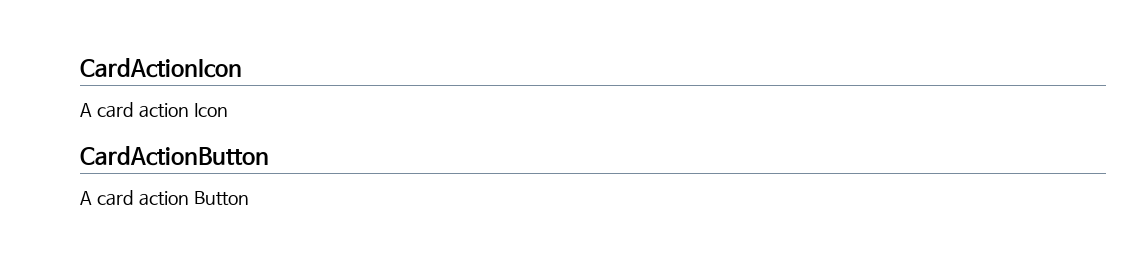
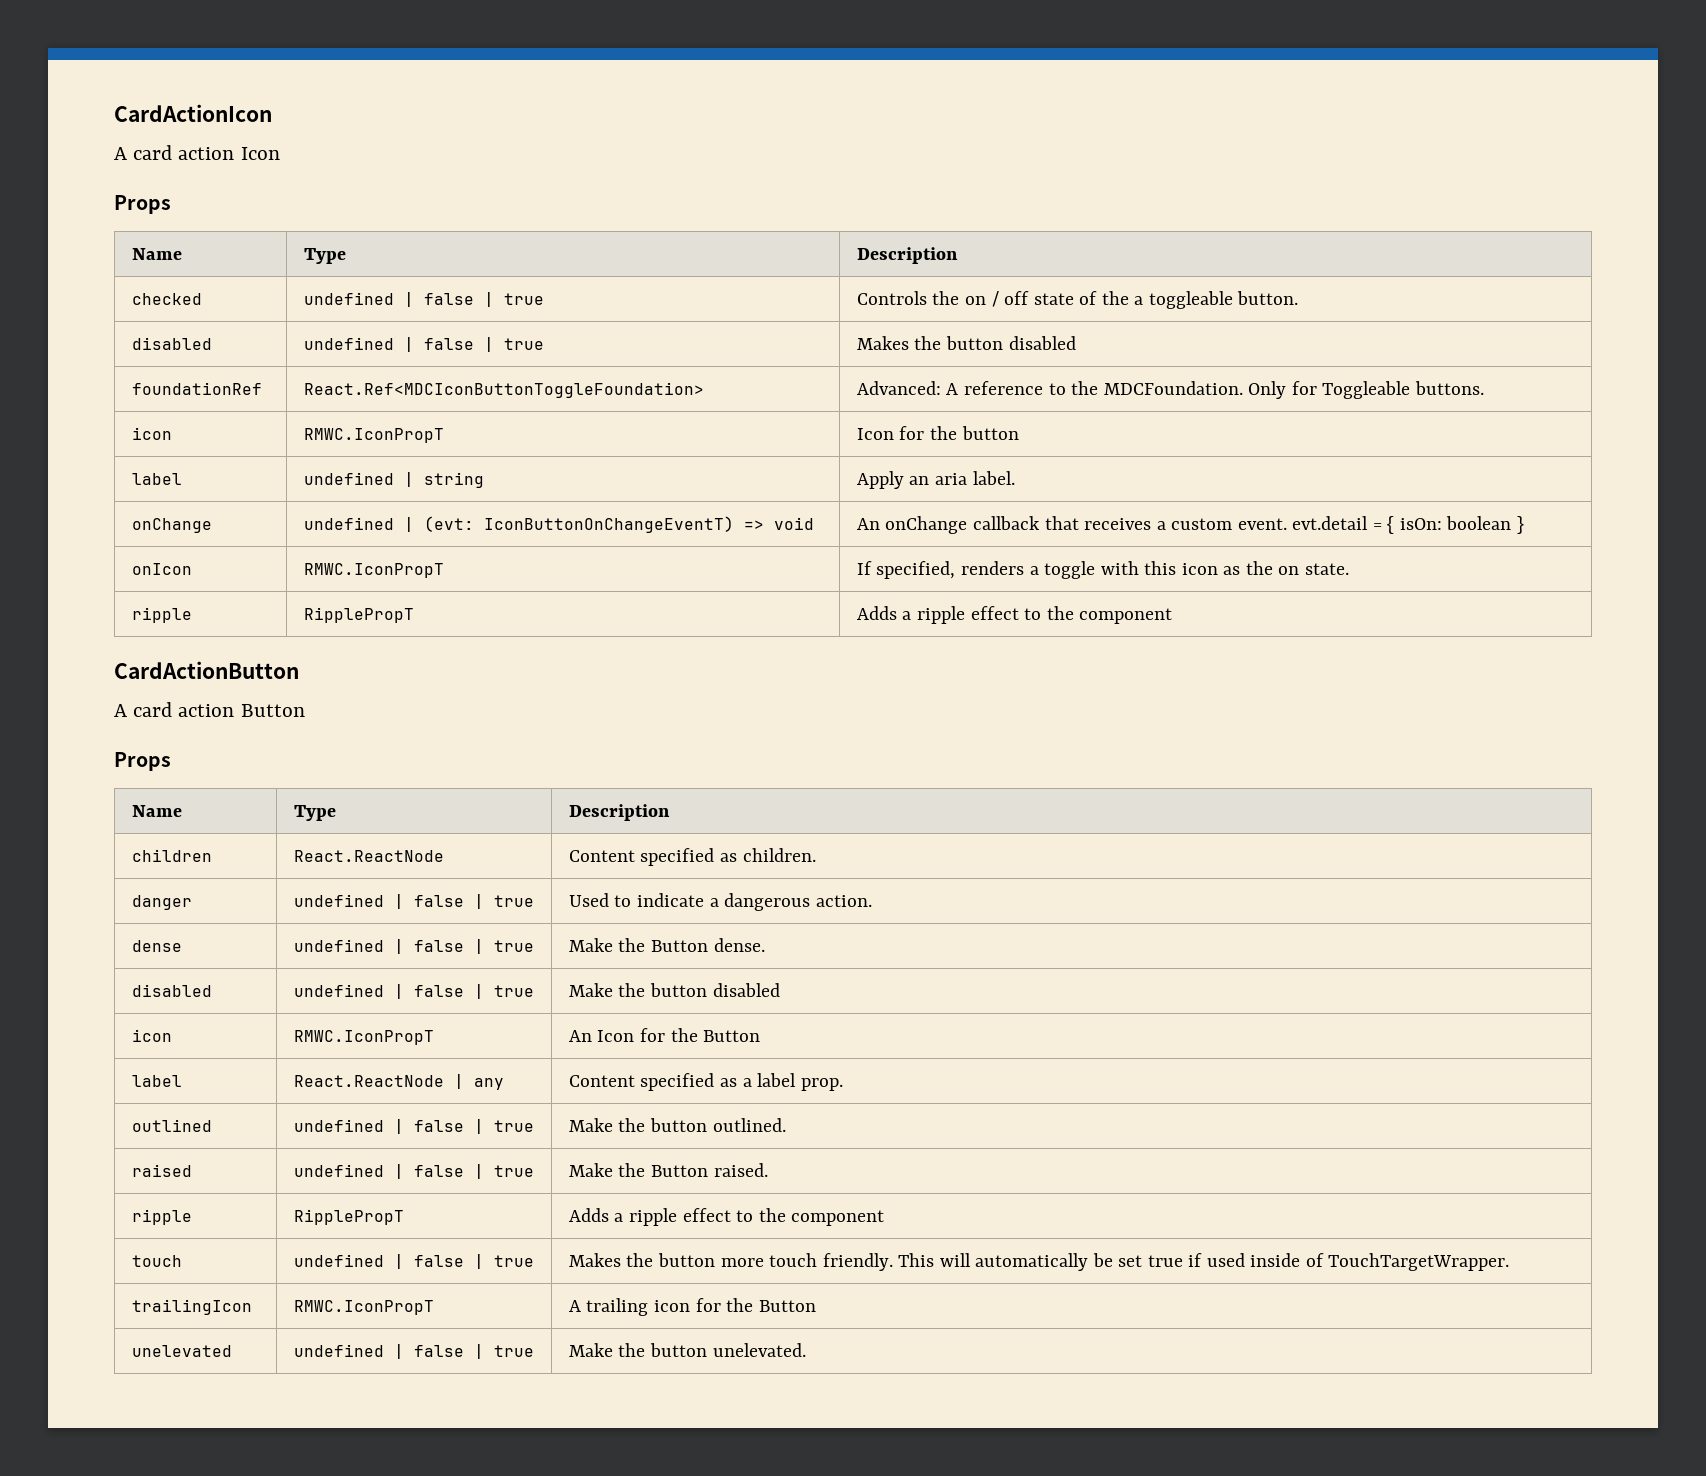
  A card action Icon
+ Props
+ Name | Type | Description
+ checked | undefined | false | true | Controls the on / off state of the a toggleable button.
+ disabled | undefined | false | true | Makes the button disabled
+ foundationRef | React.Ref<MDCIconButtonToggleFoundation> | Advanced: A reference to the MDCFoundation. Only for Toggleable buttons.
+ icon | RMWC.IconPropT | Icon for the button
+ label | undefined | string | Apply an aria label.
+ onChange | undefined | (evt: IconButtonOnChangeEventT) => void | An onChange callback that receives a custom event. evt.detail = { isOn: boolean }
+ onIcon | RMWC.IconPropT | If specified, renders a toggle with this icon as the on state.
+ ripple | RipplePropT | Adds a ripple effect to the component
  A card action Button
+ Props
+ Name | Type | Description
+ children | React.ReactNode | Content specified as children.
+ danger | undefined | false | true | Used to indicate a dangerous action.
+ dense | undefined | false | true | Make the Button dense.
+ disabled | undefined | false | true | Make the button disabled
+ icon | RMWC.IconPropT | An Icon for the Button
+ label | React.ReactNode | any | Content specified as a label prop.
+ outlined | undefined | false | true | Make the button outlined.
+ raised | undefined | false | true | Make the Button raised.
+ ripple | RipplePropT | Adds a ripple effect to the component
+ touch | undefined | false | true | Makes the button more touch friendly. This will automatically be set true if used inside of TouchTargetWrapper.
+ trailingIcon | RMWC.IconPropT | A trailing icon for the Button
+ unelevated | undefined | false | true | Make the button unelevated.

